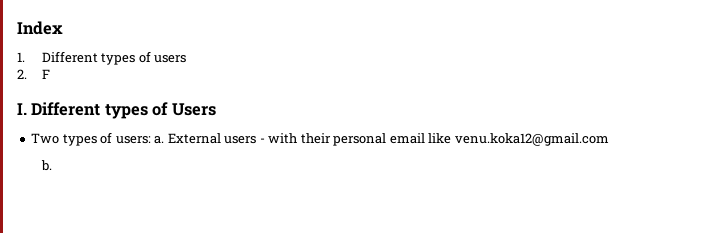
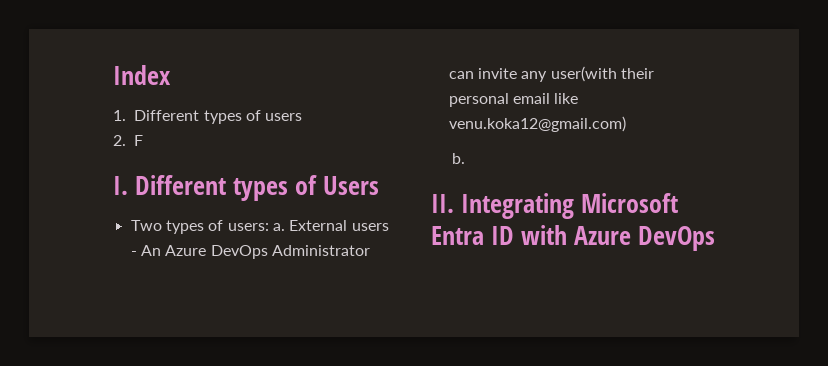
- External users - with their personal email like venu.koka12@gmail.com
+ External users - An Azure DevOps Administrator can invite any user(with their personal email like venu.koka12@gmail.com)
+ II. Integrating Microsoft Entra ID with Azure DevOps

